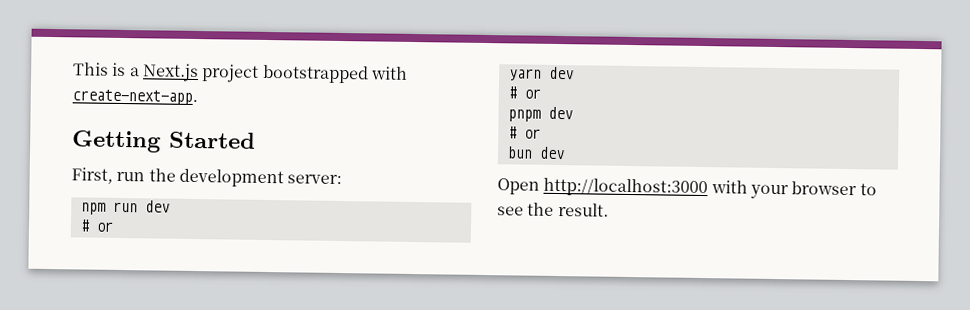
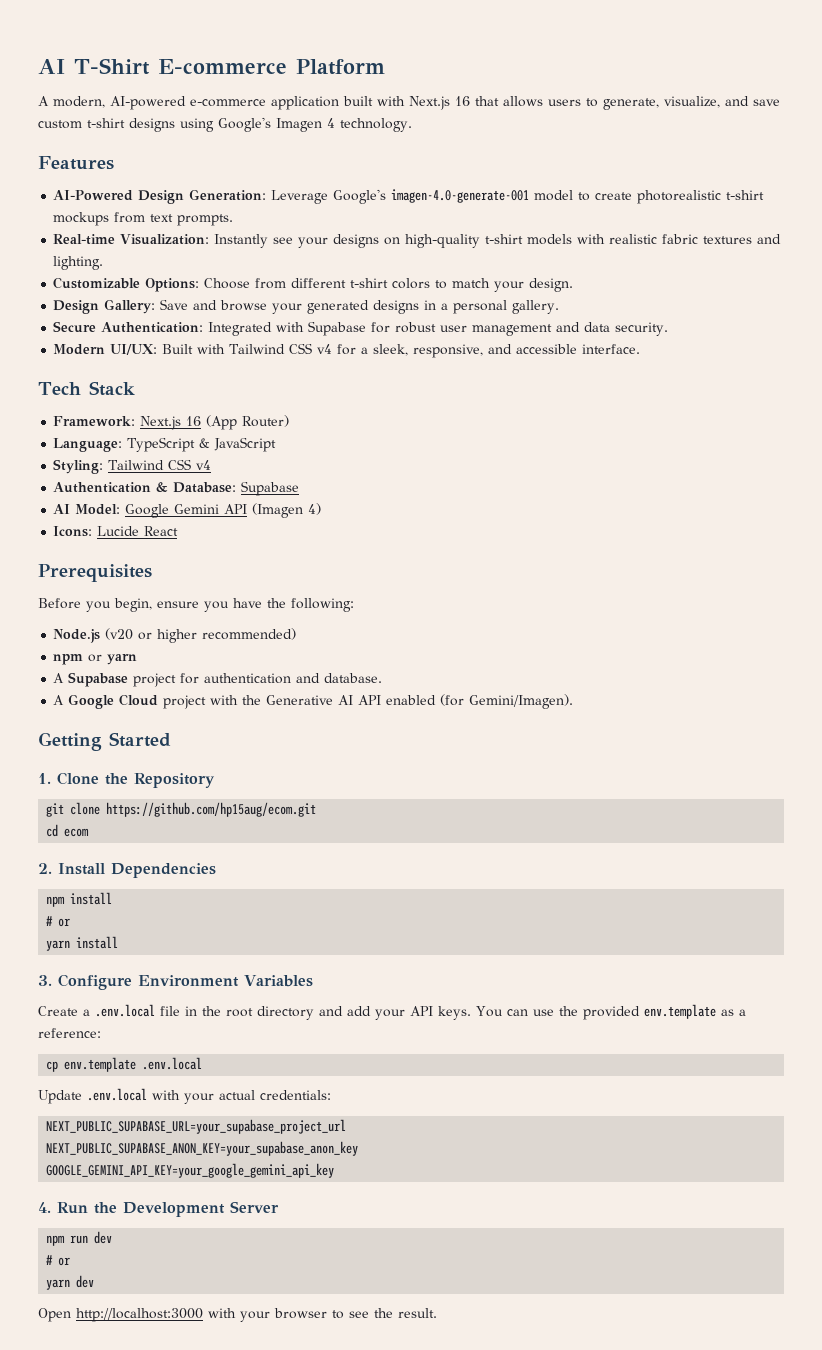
- This is a Next.js project bootstrapped with create-next-app.
+ AI T-Shirt E-commerce Platform
+ A modern, AI-powered e-commerce application built with Next.js 16 that allows users to generate, visualize, and save custom t-shirt designs using Google's Imagen 4 technology.
+ Features
+ AI-Powered Design Generation: Leverage Google's imagen-4.0-generate-001 model to create photorealistic t-shirt mockups from text prompts.
+ Real-time Visualization: Instantly see your designs on high-quality t-shirt models with realistic fabric textures and lighting.
+ Customizable Options: Choose from different t-shirt colors to match your design.
+ Design Gallery: Save and browse your generated designs in a personal gallery.
+ Secure Authentication: Integrated with Supabase for robust user management and data security.
+ Modern UI/UX: Built with Tailwind CSS v4 for a sleek, responsive, and accessible interface.
+ Tech Stack
+ Framework: Next.js 16 (App Router)
+ Language: TypeScript & JavaScript
+ Styling: Tailwind CSS v4
+ Authentication & Database: Supabase
+ AI Model: Google Gemini API (Imagen 4)
+ Icons: Lucide React
+ Prerequisites
+ Before you begin, ensure you have the following:
+ Node.js (v20 or higher recommended)
+ npm or yarn
+ A Supabase project for authentication and database.
+ A Google Cloud project with the Generative AI API enabled (for Gemini/Imagen).
  Getting Started
- First, run the development server:
+ 1. Clone the Repository
+ git clone https://github.com/hp15aug/ecom.git
+ cd ecom
+ 2. Install Dependencies
+ npm install
+ # or
+ yarn install
+ 3. Configure Environment Variables
+ Create a .env.local file in the root directory and add your API keys. You can use the provided env.template as a reference:
+ cp env.template .env.local
+ Update .env.local with your actual credentials:
+ NEXT_PUBLIC_SUPABASE_URL=your_supabase_project_url
+ NEXT_PUBLIC_SUPABASE_ANON_KEY=your_supabase_anon_key
+ GOOGLE_GEMINI_API_KEY=your_google_gemini_api_key
+ 4. Run the Development Server
  yarn dev
- # or
- pnpm dev
- # or
- bun dev

